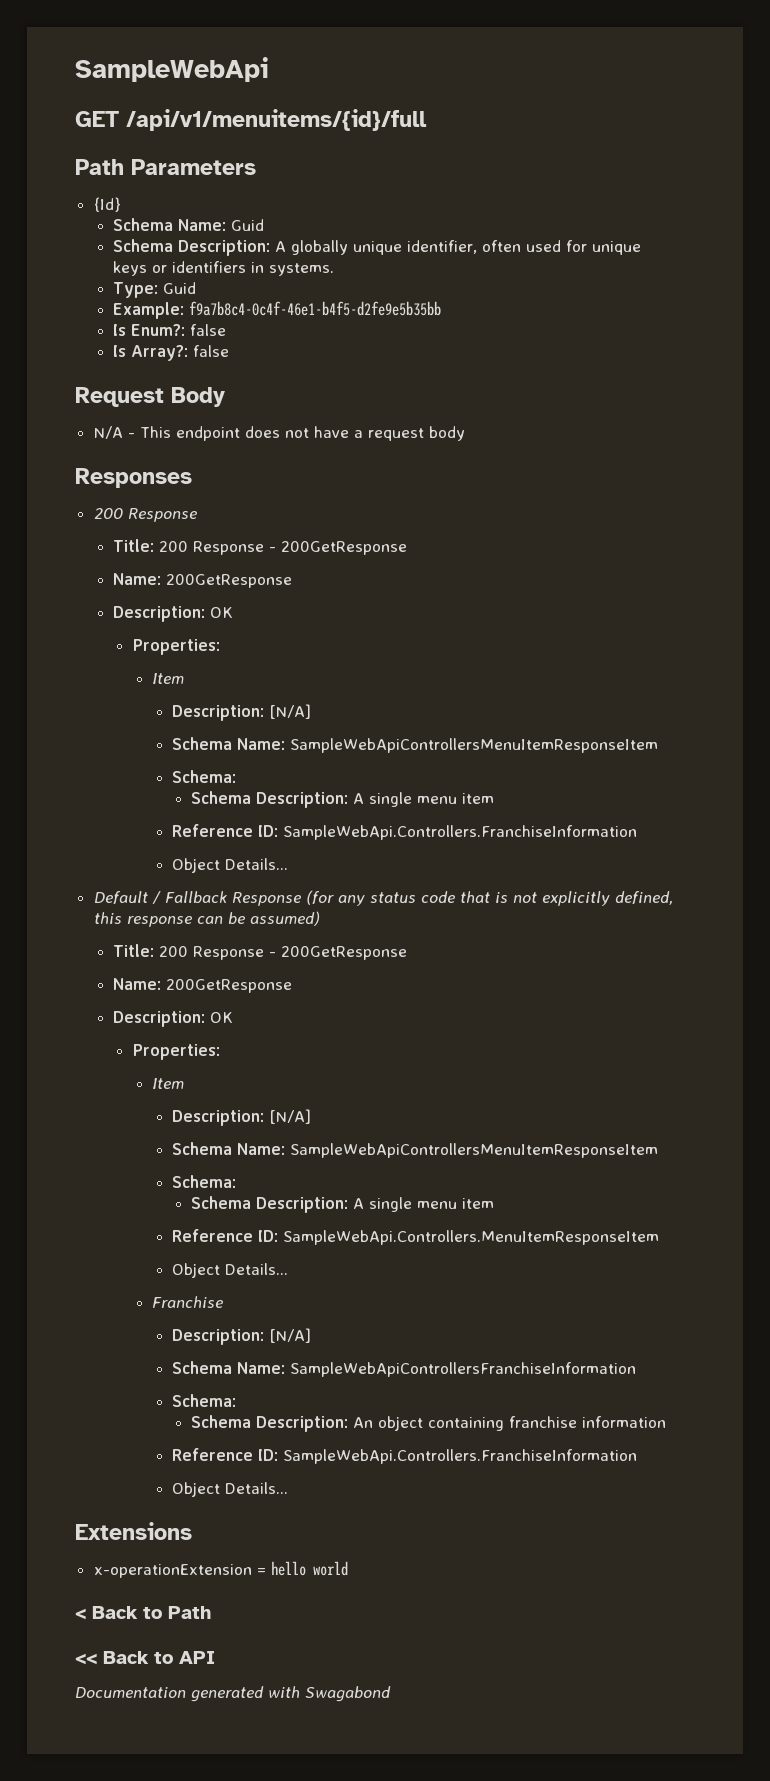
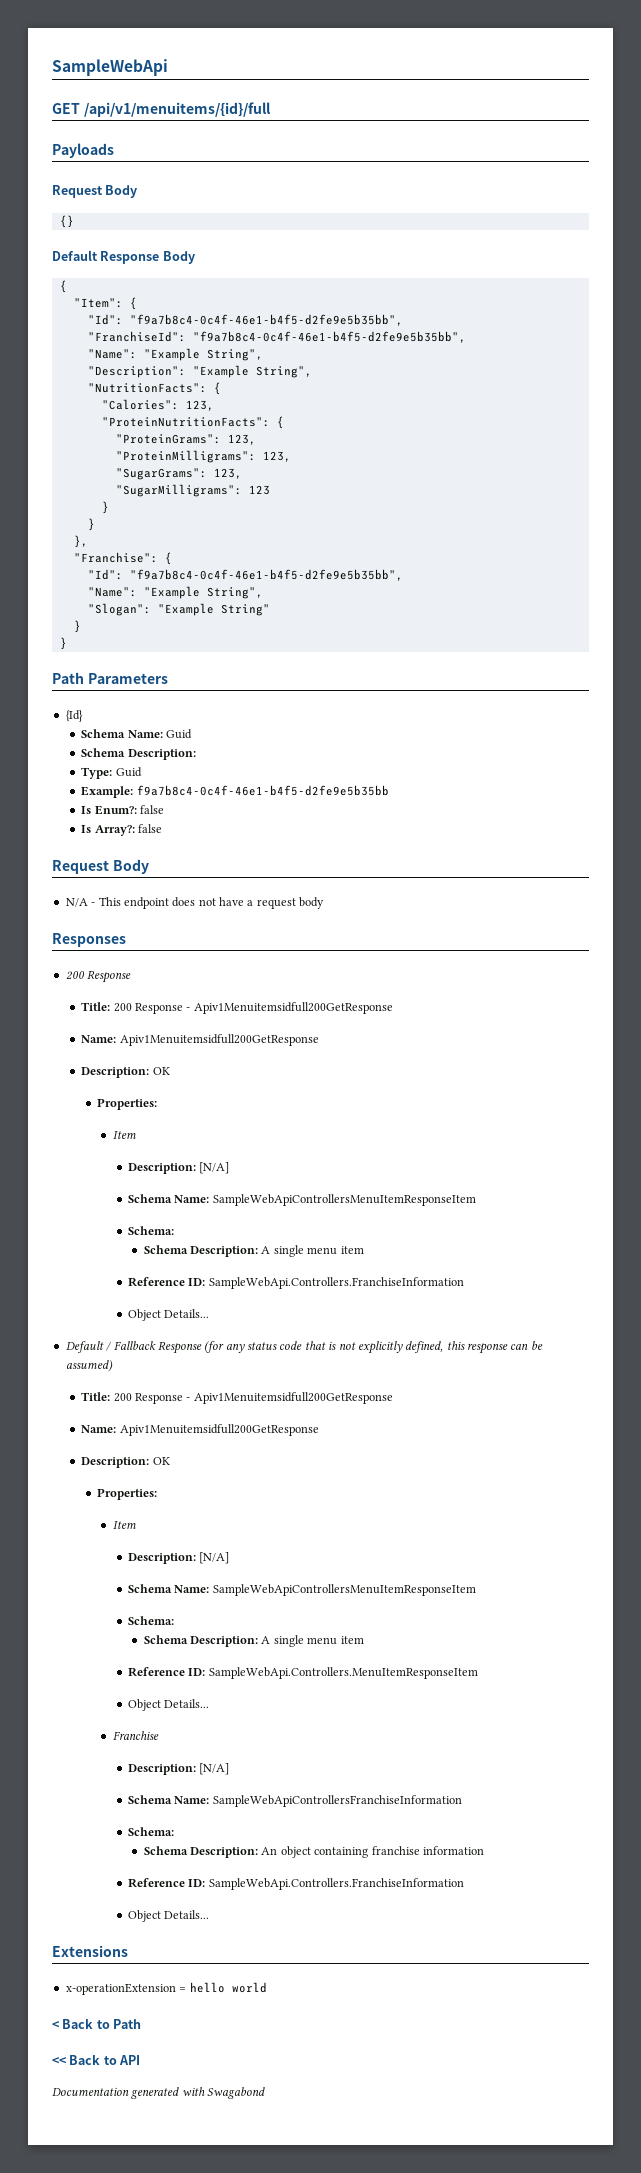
+ Payloads
+ Request Body
+ {}
+ Default Response Body
+ {
+ "Item": {
+ "Id": "f9a7b8c4-0c4f-46e1-b4f5-d2fe9e5b35bb",
+ "FranchiseId": "f9a7b8c4-0c4f-46e1-b4f5-d2fe9e5b35bb",
+ "Name": "Example String",
+ "Description": "Example String",
+ "NutritionFacts": {
+ "Calories": 123,
+ "ProteinNutritionFacts": {
+ "ProteinGrams": 123,
+ "ProteinMilligrams": 123,
+ "SugarGrams": 123,
+ "SugarMilligrams": 123
+ }
+ }
+ },
+ "Franchise": {
+ "Id": "f9a7b8c4-0c4f-46e1-b4f5-d2fe9e5b35bb",
+ "Name": "Example String",
+ "Slogan": "Example String"
+ }
+ }
  Schema Name: Guid
- Schema Description: A globally unique identifier, often used for unique keys or identifiers in systems.
+ Schema Description:
  Responses
  200 Response
- Title: 200 Response - 200GetResponse
- Name: 200GetResponse
+ Title: 200 Response - Apiv1Menuitemsidfull200GetResponse
+ Name: Apiv1Menuitemsidfull200GetResponse
  Default / Fallback Response (for any status code that is not explicitly defined, this response can be assumed)
- Title: 200 Response - 200GetResponse
- Name: 200GetResponse
+ Title: 200 Response - Apiv1Menuitemsidfull200GetResponse
+ Name: Apiv1Menuitemsidfull200GetResponse

